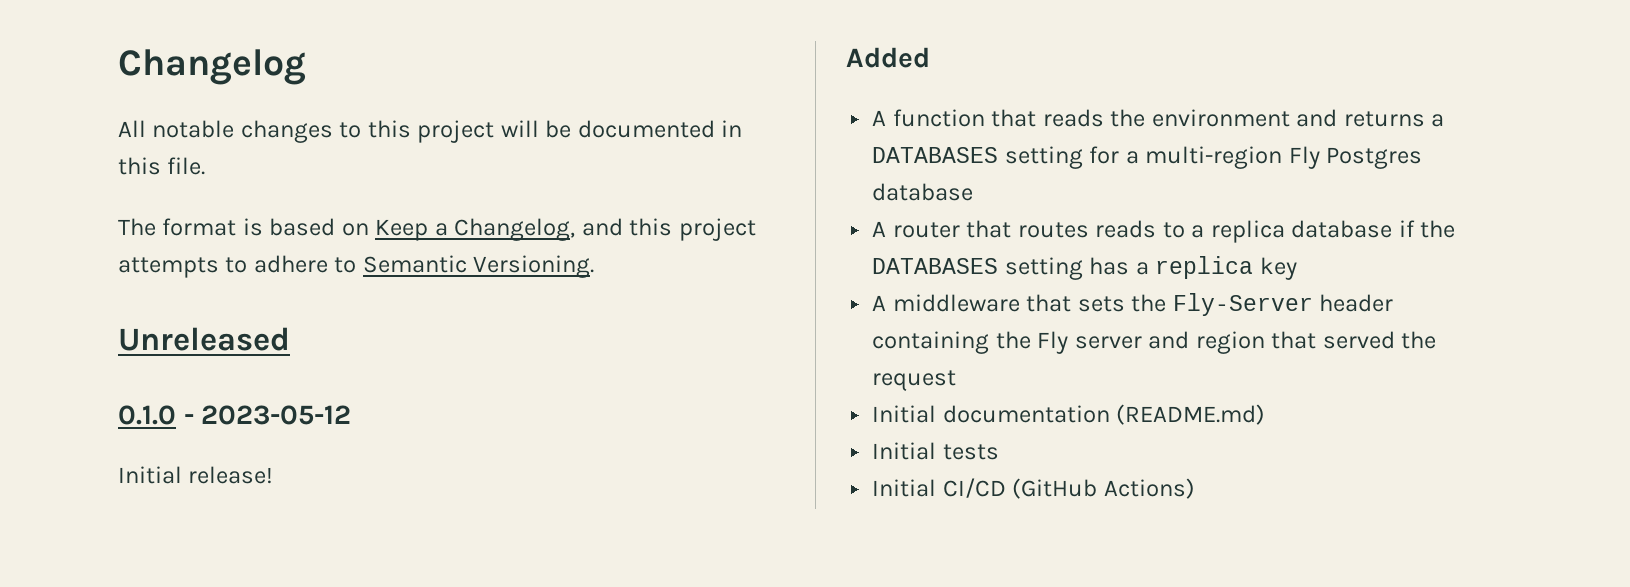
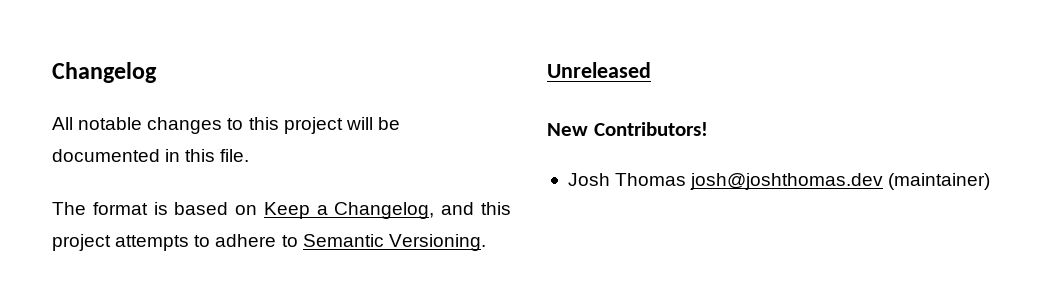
- 0.1.0 - 2023-05-12
- Initial release!
- Added
- A function that reads the environment and returns a DATABASES setting for a multi-region Fly Postgres database
- A router that routes reads to a replica database if the DATABASES setting has a replica key
- A middleware that sets the Fly-Server header containing the Fly server and region that served the request
- Initial documentation (README.md)
- Initial tests
- Initial CI/CD (GitHub Actions)
+ New Contributors!
+ Josh Thomas josh@joshthomas.dev (maintainer)

